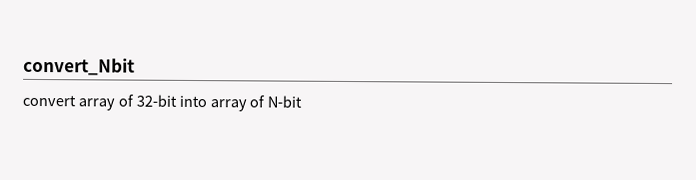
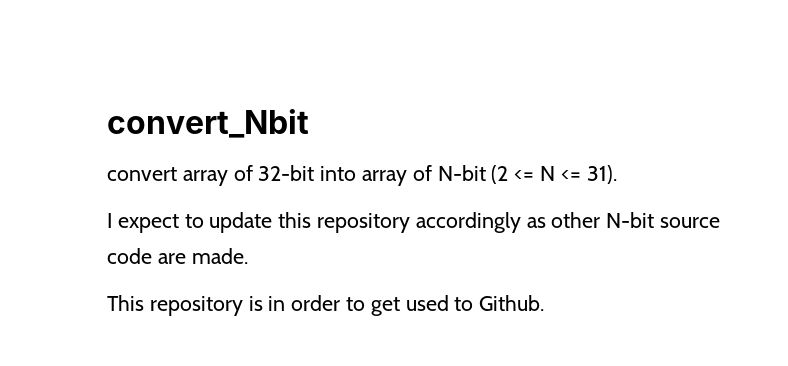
- convert array of 32-bit into array of N-bit
+ convert array of 32-bit into array of N-bit (2 <= N <= 31).
+ I expect to update this repository accordingly as other N-bit source code are made.
+ This repository is in order to get used to Github.

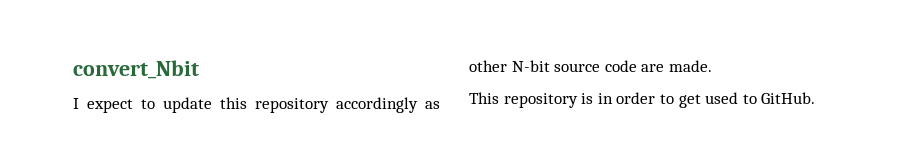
- convert array of 32-bit into array of N-bit (2 <= N <= 31).
- This repository is in order to get used to Github.
+ This repository is in order to get used to GitHub.

